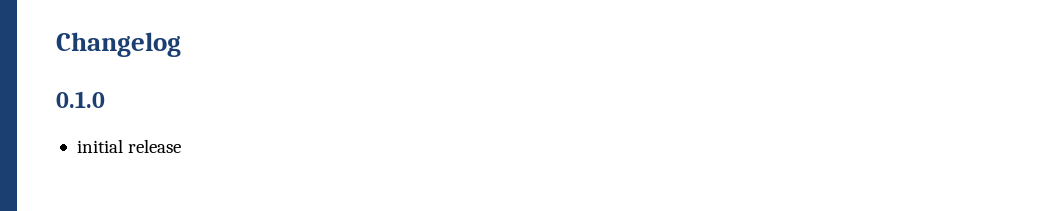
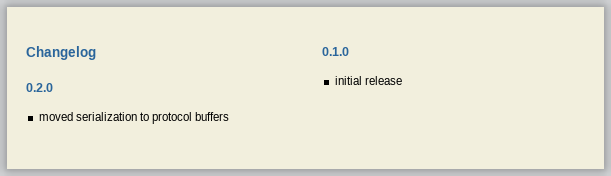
+ 0.2.0
+ moved serialization to protocol buffers

